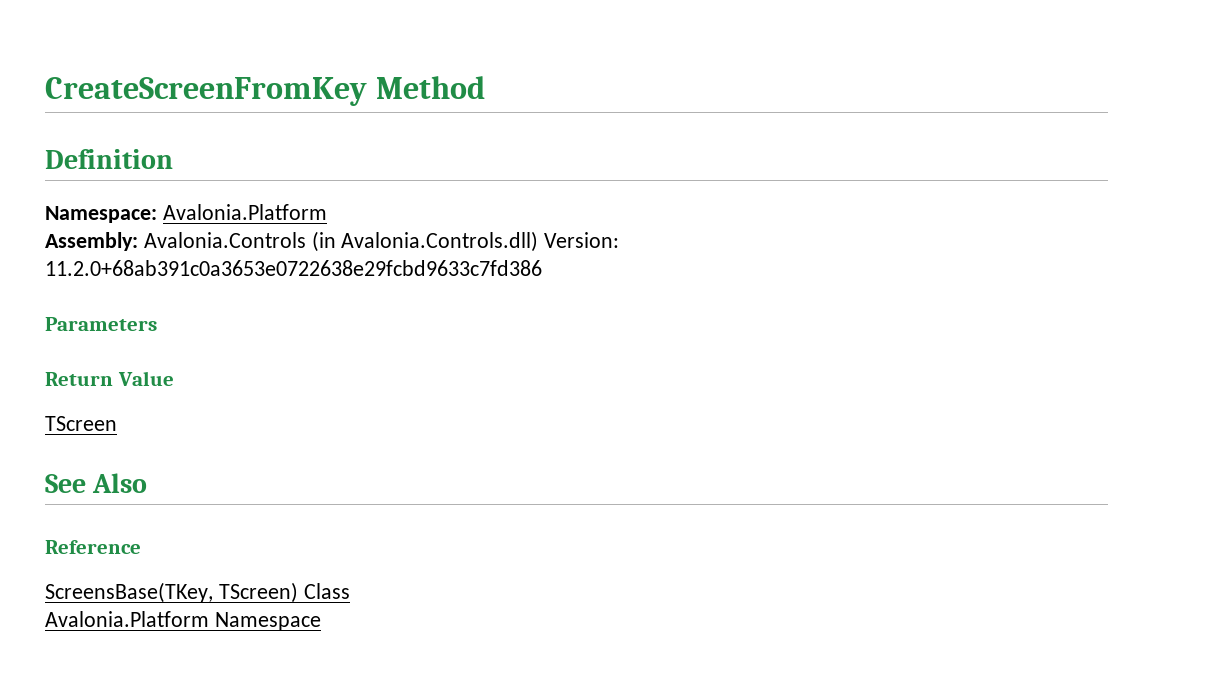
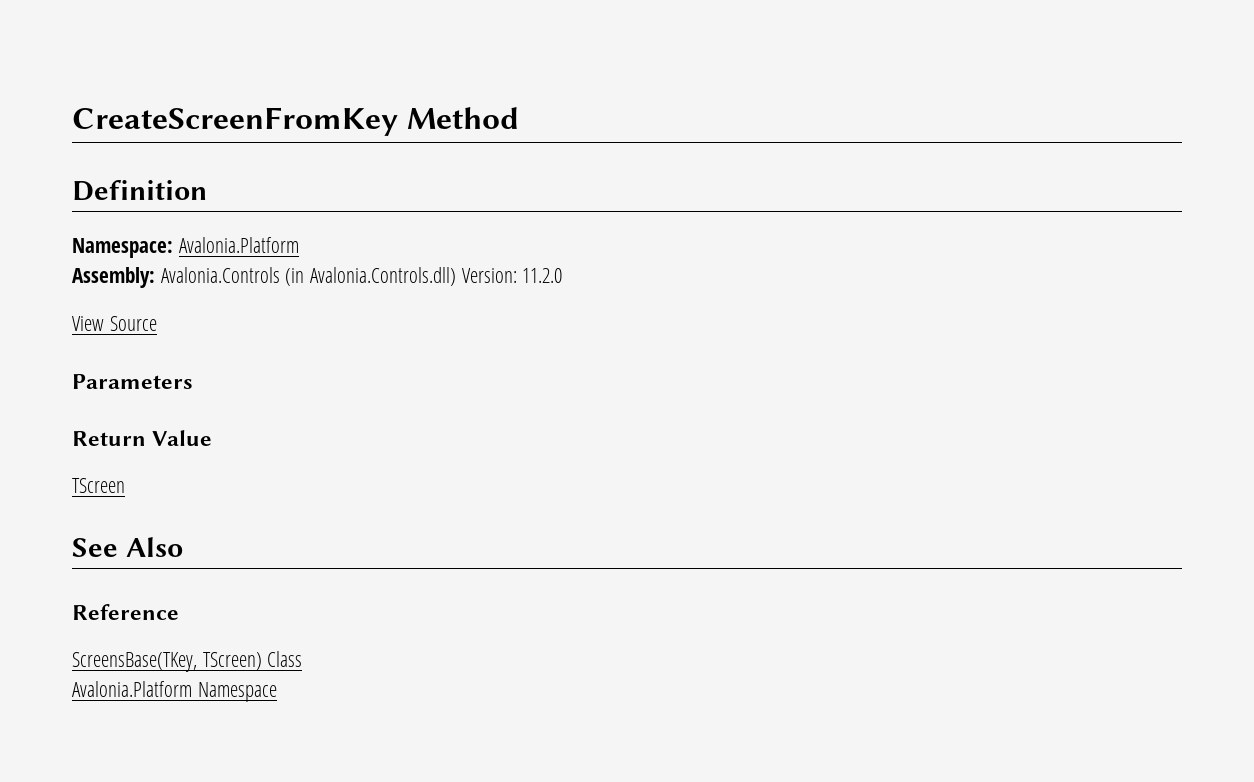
- Assembly: Avalonia.Controls (in Avalonia.Controls.dll) Version: 11.2.0+68ab391c0a3653e0722638e29fcbd9633c7fd386
+ Assembly: Avalonia.Controls (in Avalonia.Controls.dll) Version: 11.2.0
+ View Source

